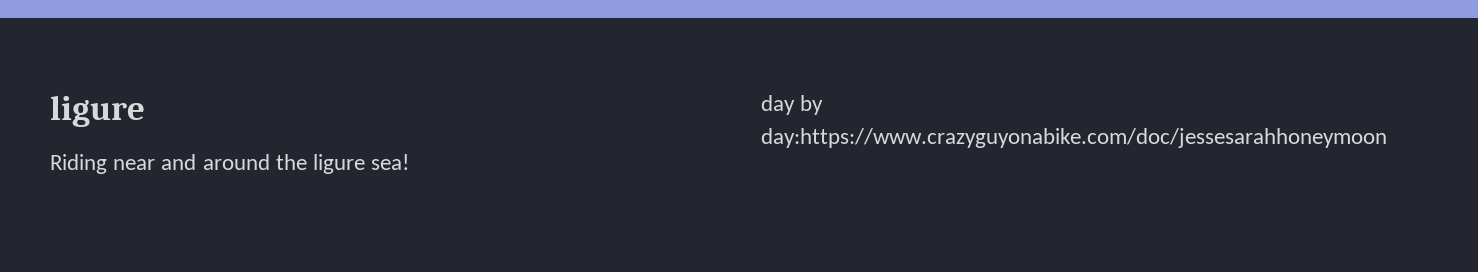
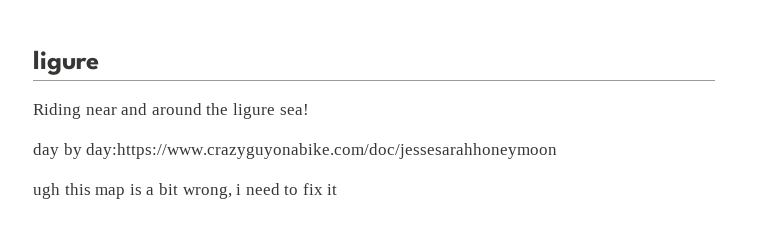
+ ugh this map is a bit wrong, i need to fix it

